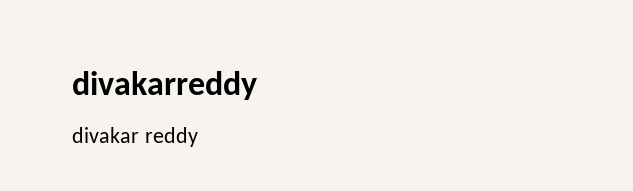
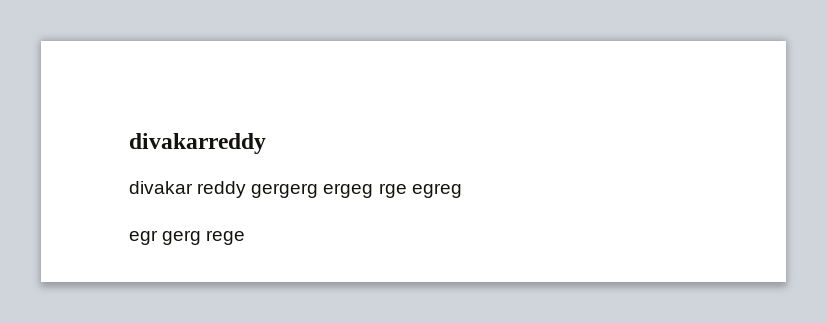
- divakar reddy
+ divakar reddy gergerg ergeg rge egreg
+ egr gerg rege

